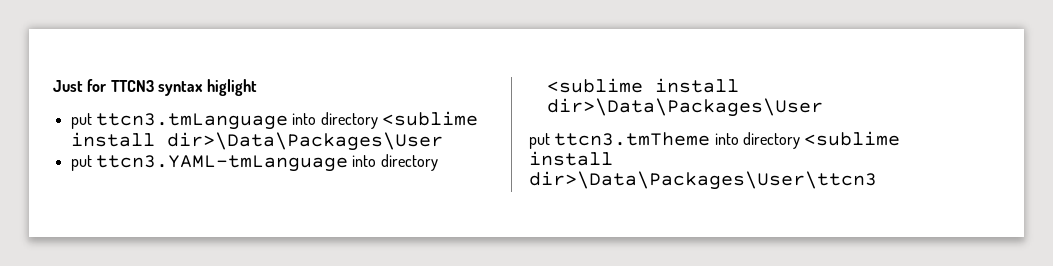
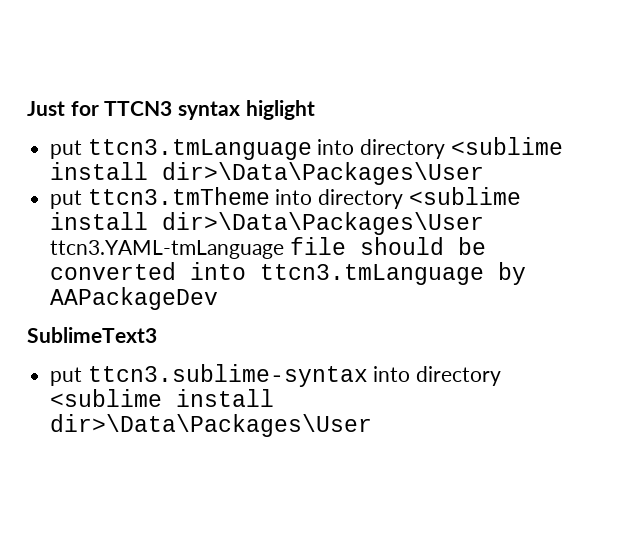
- put ttcn3.YAML-tmLanguage into directory <sublime install dir>\Data\Packages\User
- put ttcn3.tmTheme into directory <sublime install dir>\Data\Packages\User\ttcn3
+ put ttcn3.tmTheme into directory <sublime install dir>\Data\Packages\User ttcn3.YAML-tmLanguage file should be converted into ttcn3.tmLanguage by AAPackageDev
+ SublimeText3
+ put ttcn3.sublime-syntax into directory <sublime install dir>\Data\Packages\User

